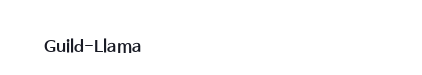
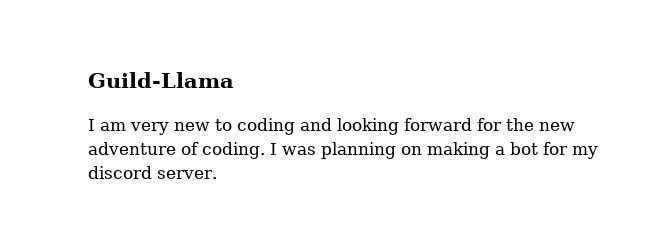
+ I am very new to coding and looking forward for the new adventure of coding. I was planning on making a bot for my discord server.

